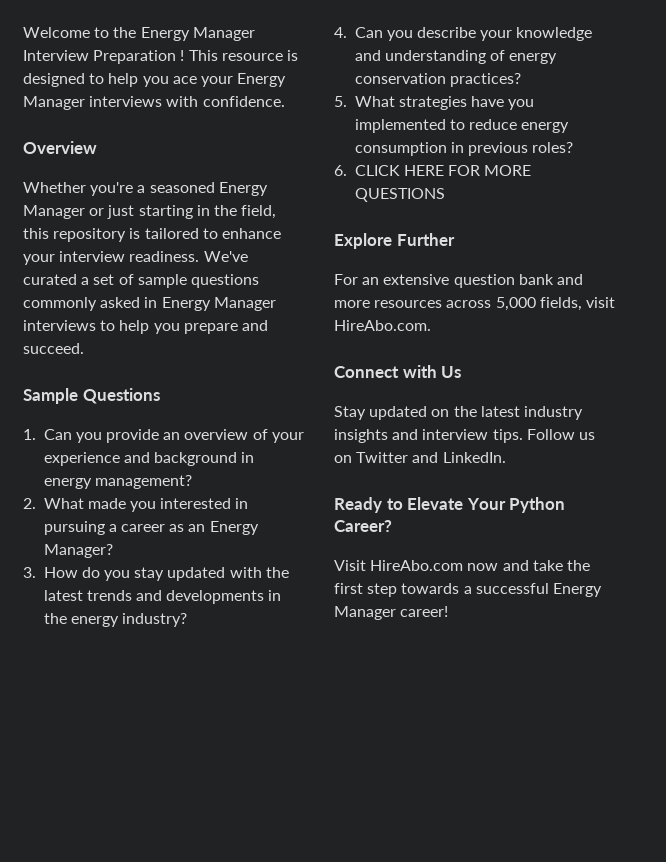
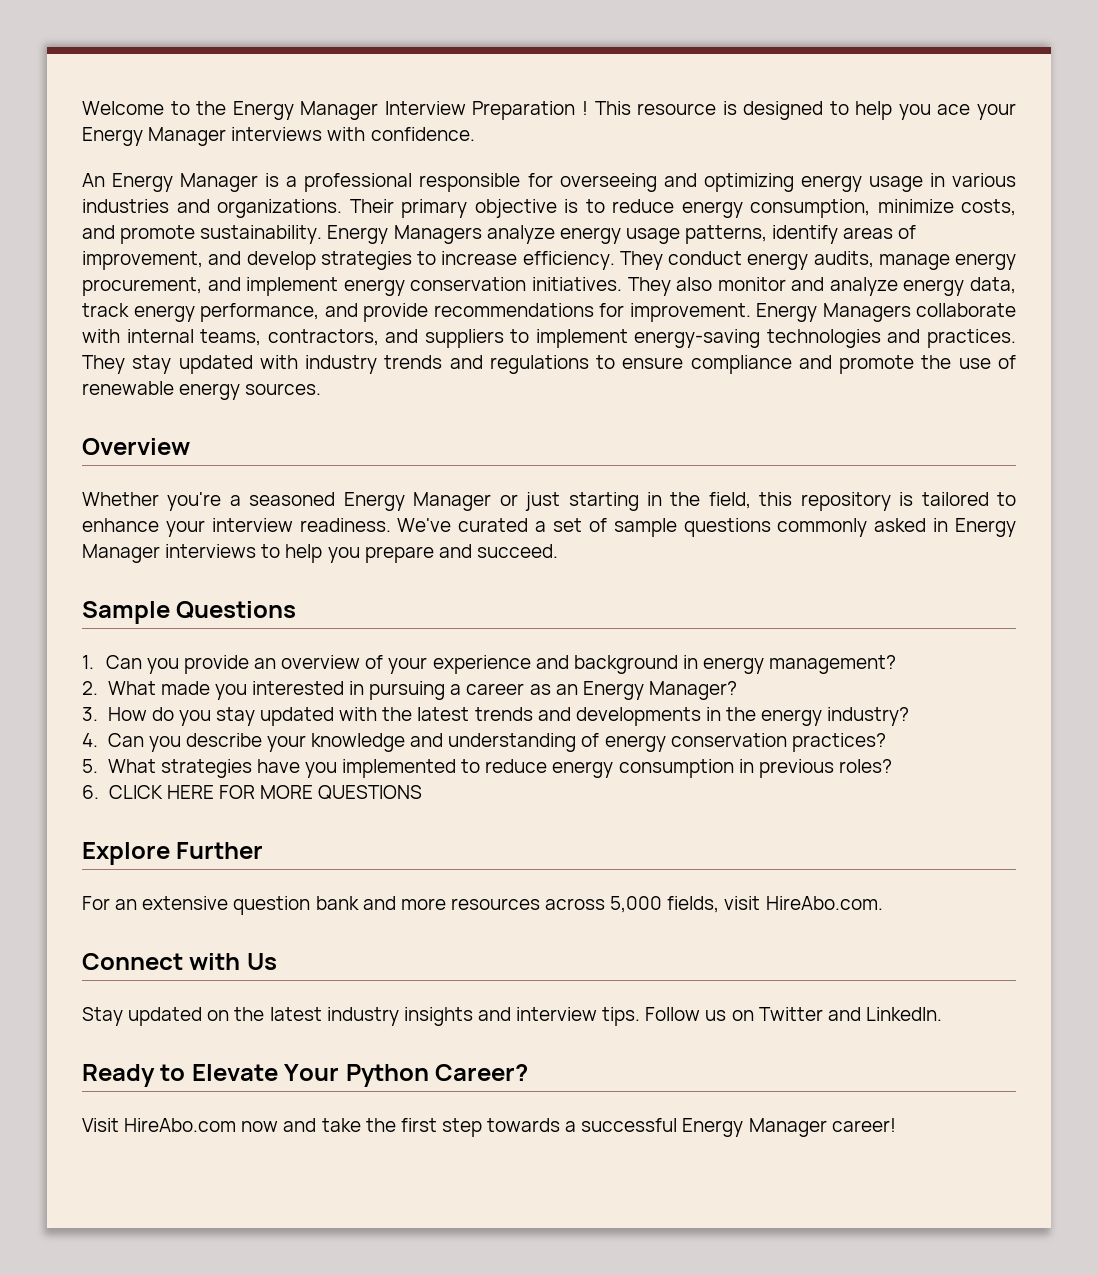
+ An Energy Manager is a professional responsible for overseeing and optimizing energy usage in various industries and organizations. Their primary objective is to reduce energy consumption, minimize costs, and promote sustainability. Energy Managers analyze energy usage patterns, identify areas of improvement, and develop strategies to increase efficiency. They conduct energy audits, manage energy procurement, and implement energy conservation initiatives. They also monitor and analyze energy data, track energy performance, and provide recommendations for improvement. Energy Managers collaborate with internal teams, contractors, and suppliers to implement energy-saving technologies and practices. They stay updated with industry trends and regulations to ensure compliance and promote the use of renewable energy sources.

